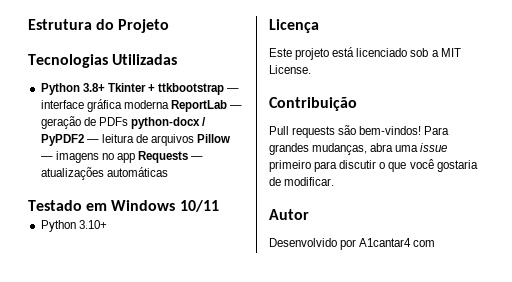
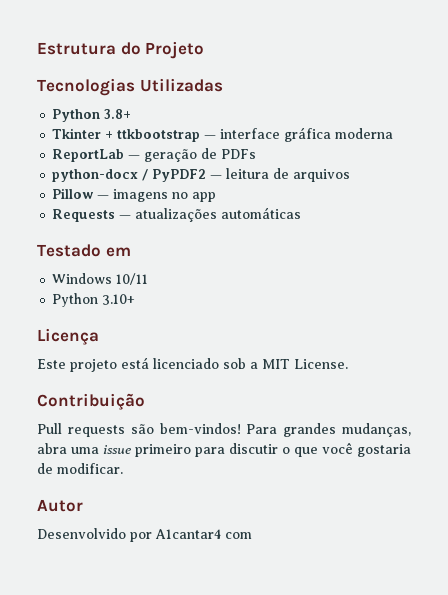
- Python 3.8+ Tkinter + ttkbootstrap — interface gráfica moderna ReportLab — geração de PDFs python-docx / PyPDF2 — leitura de arquivos Pillow — imagens no app Requests — atualizações automáticas
+ Python 3.8+
+ Tkinter + ttkbootstrap — interface gráfica moderna
+ ReportLab — geração de PDFs
+ python-docx / PyPDF2 — leitura de arquivos
+ Pillow — imagens no app
+ Requests — atualizações automáticas
- Testado em Windows 10/11
+ Testado em
+ Windows 10/11

